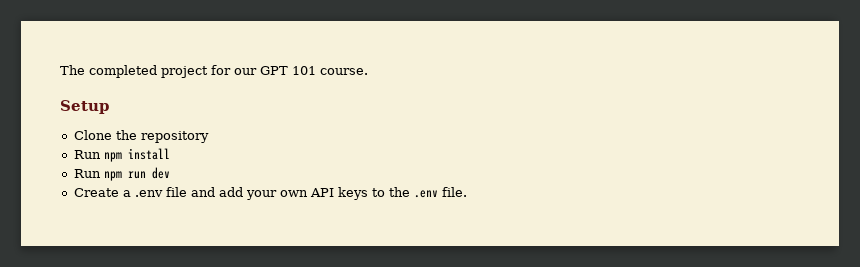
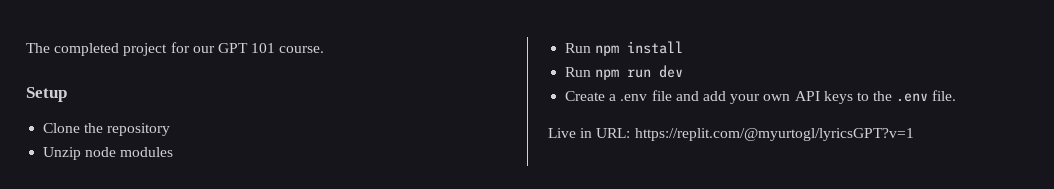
+ Unzip node modules
+ Live in URL: https://replit.com/@myurtogl/lyricsGPT?v=1

